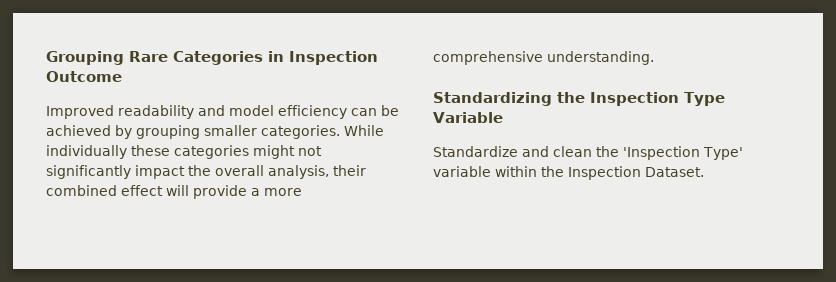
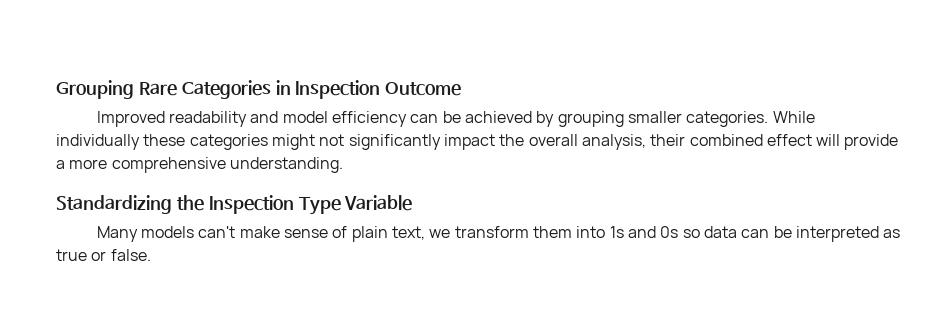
- Standardize and clean the 'Inspection Type' variable within the Inspection Dataset.
+ Many models can't make sense of plain text, we transform them into 1s and 0s so data can be interpreted as true or false.

